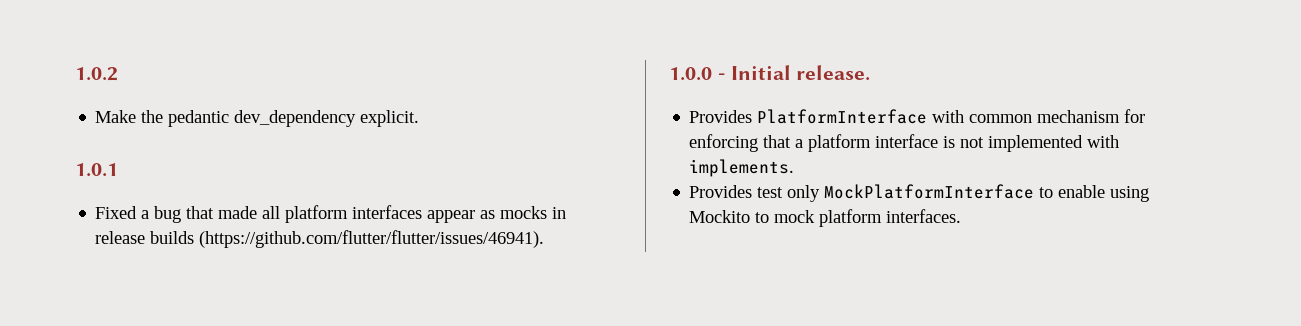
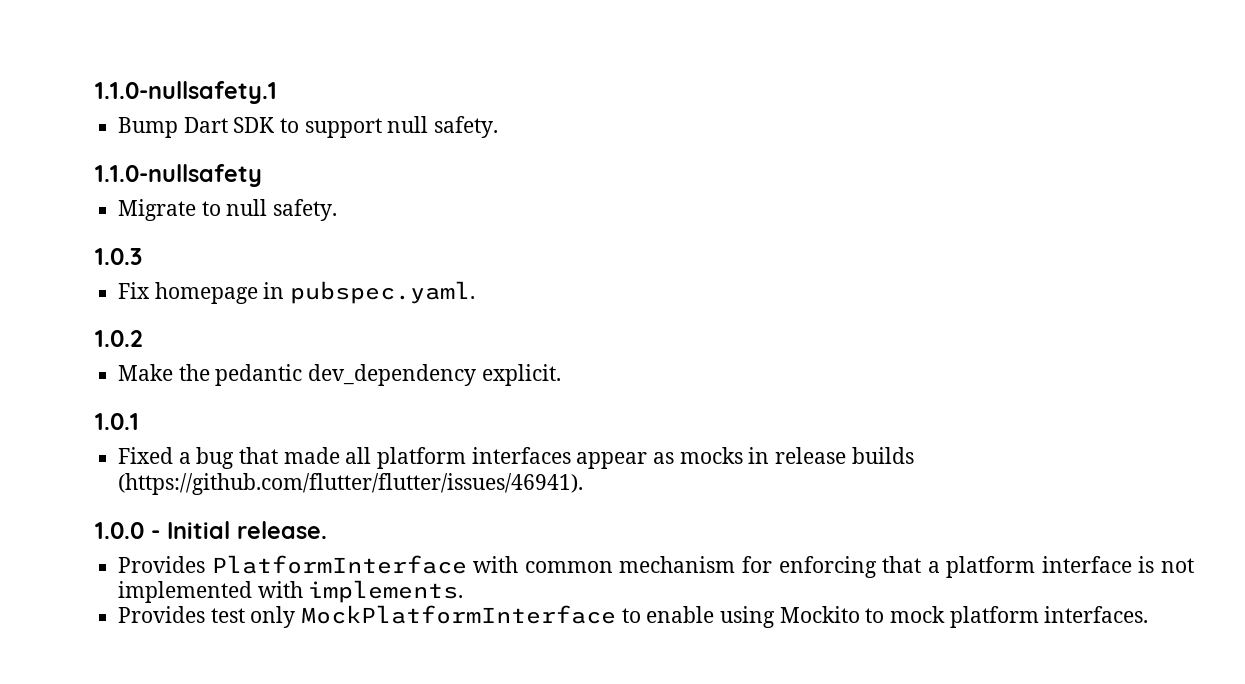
+ 1.1.0-nullsafety.1
+ Bump Dart SDK to support null safety.
+ 1.1.0-nullsafety
+ Migrate to null safety.
+ 1.0.3
+ Fix homepage in pubspec.yaml.

